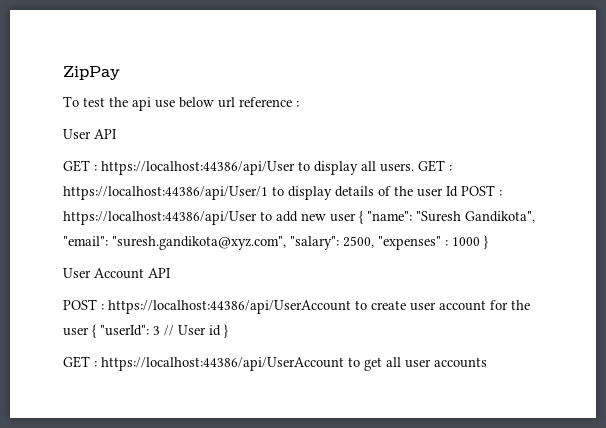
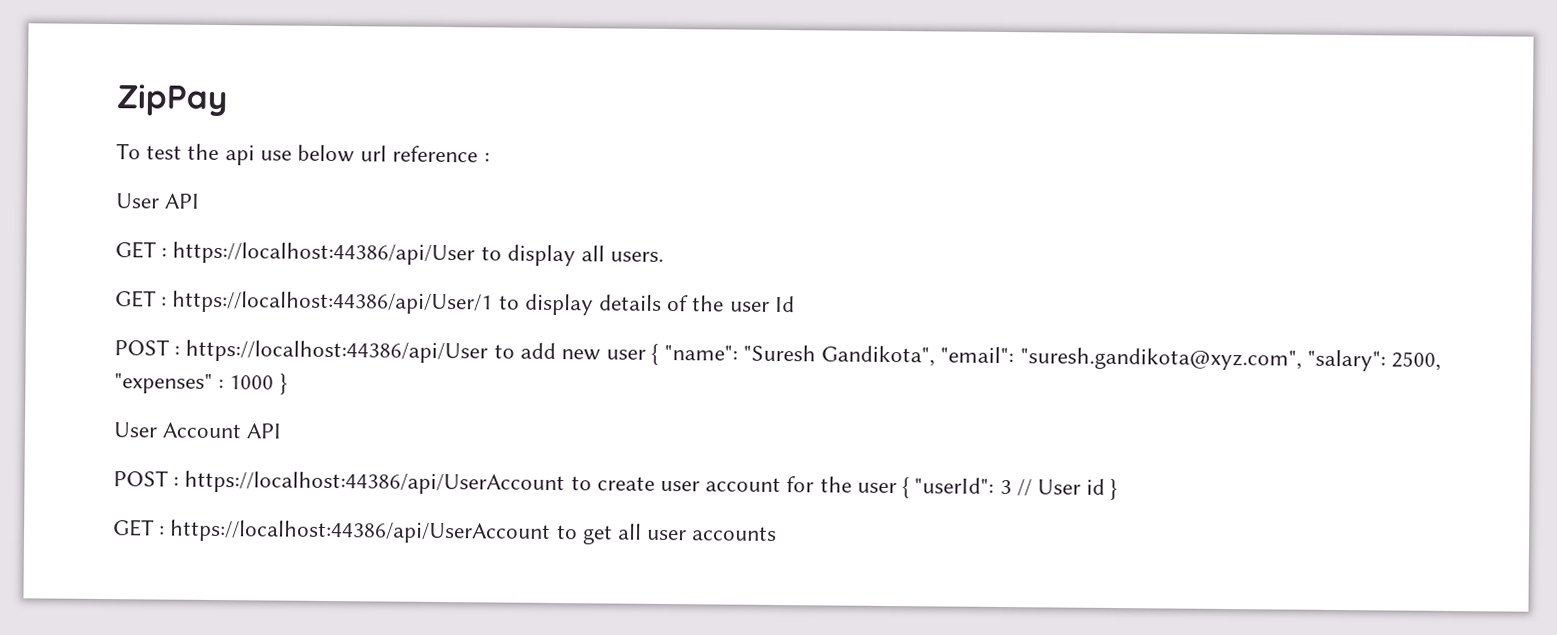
- GET : https://localhost:44386/api/User to display all users. GET : https://localhost:44386/api/User/1 to display details of the user Id POST : https://localhost:44386/api/User to add new user { "name": "Suresh Gandikota", "email": "suresh.gandikota@xyz.com", "salary": 2500, "expenses" : 1000 }
+ GET : https://localhost:44386/api/User to display all users.
+ GET : https://localhost:44386/api/User/1 to display details of the user Id
+ POST : https://localhost:44386/api/User to add new user { "name": "Suresh Gandikota", "email": "suresh.gandikota@xyz.com", "salary": 2500, "expenses" : 1000 }

